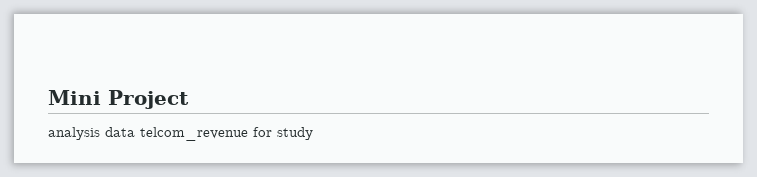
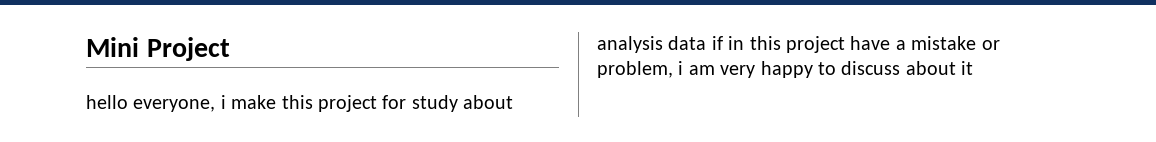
- analysis data telcom_revenue for study
+ hello everyone, i make this project for study about analysis data if in this project have a mistake or problem, i am very happy to discuss about it

